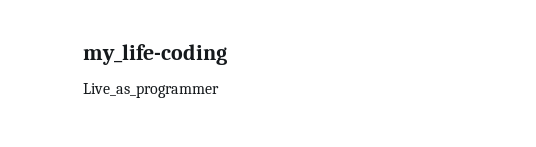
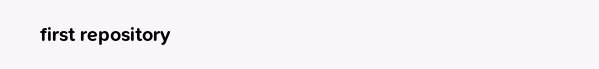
- my_life-coding
- Live_as_programmer
+ first repository

